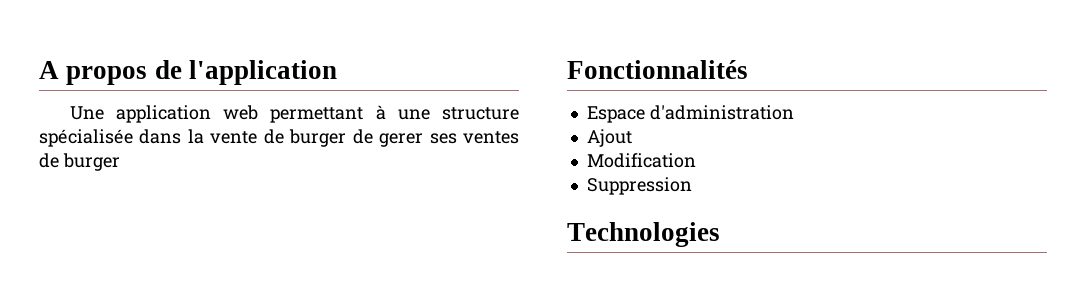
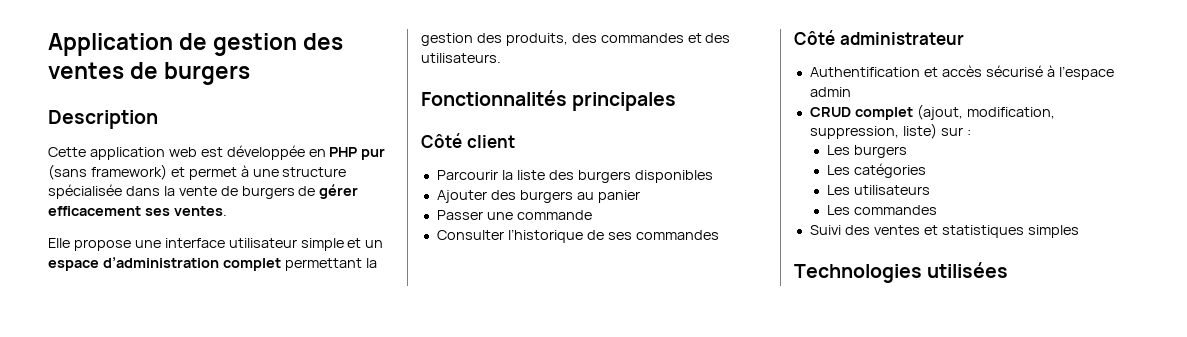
- A propos de l'application
- Une application web permettant à une structure spécialisée dans la vente de burger de gerer ses ventes de burger
- Fonctionnalités
- Espace d'administration
- Ajout
- Modification
- Suppression
+ Application de gestion des ventes de burgers
+ Description
+ Cette application web est développée en PHP pur (sans framework) et permet à une structure spécialisée dans la vente de burgers de gérer efficacement ses ventes.
+ Elle propose une interface utilisateur simple et un espace d’administration complet permettant la gestion des produits, des commandes et des utilisateurs.
+ Fonctionnalités principales
+ Côté client
+ Parcourir la liste des burgers disponibles
+ Ajouter des burgers au panier
+ Passer une commande
+ Consulter l’historique de ses commandes
+ Côté administrateur
+ Authentification et accès sécurisé à l’espace admin
+ CRUD complet (ajout, modification, suppression, liste) sur :
+ Les burgers
+ Les catégories
+ Les utilisateurs
+ Les commandes
+ Suivi des ventes et statistiques simples
- Technologies
+ Technologies utilisées

